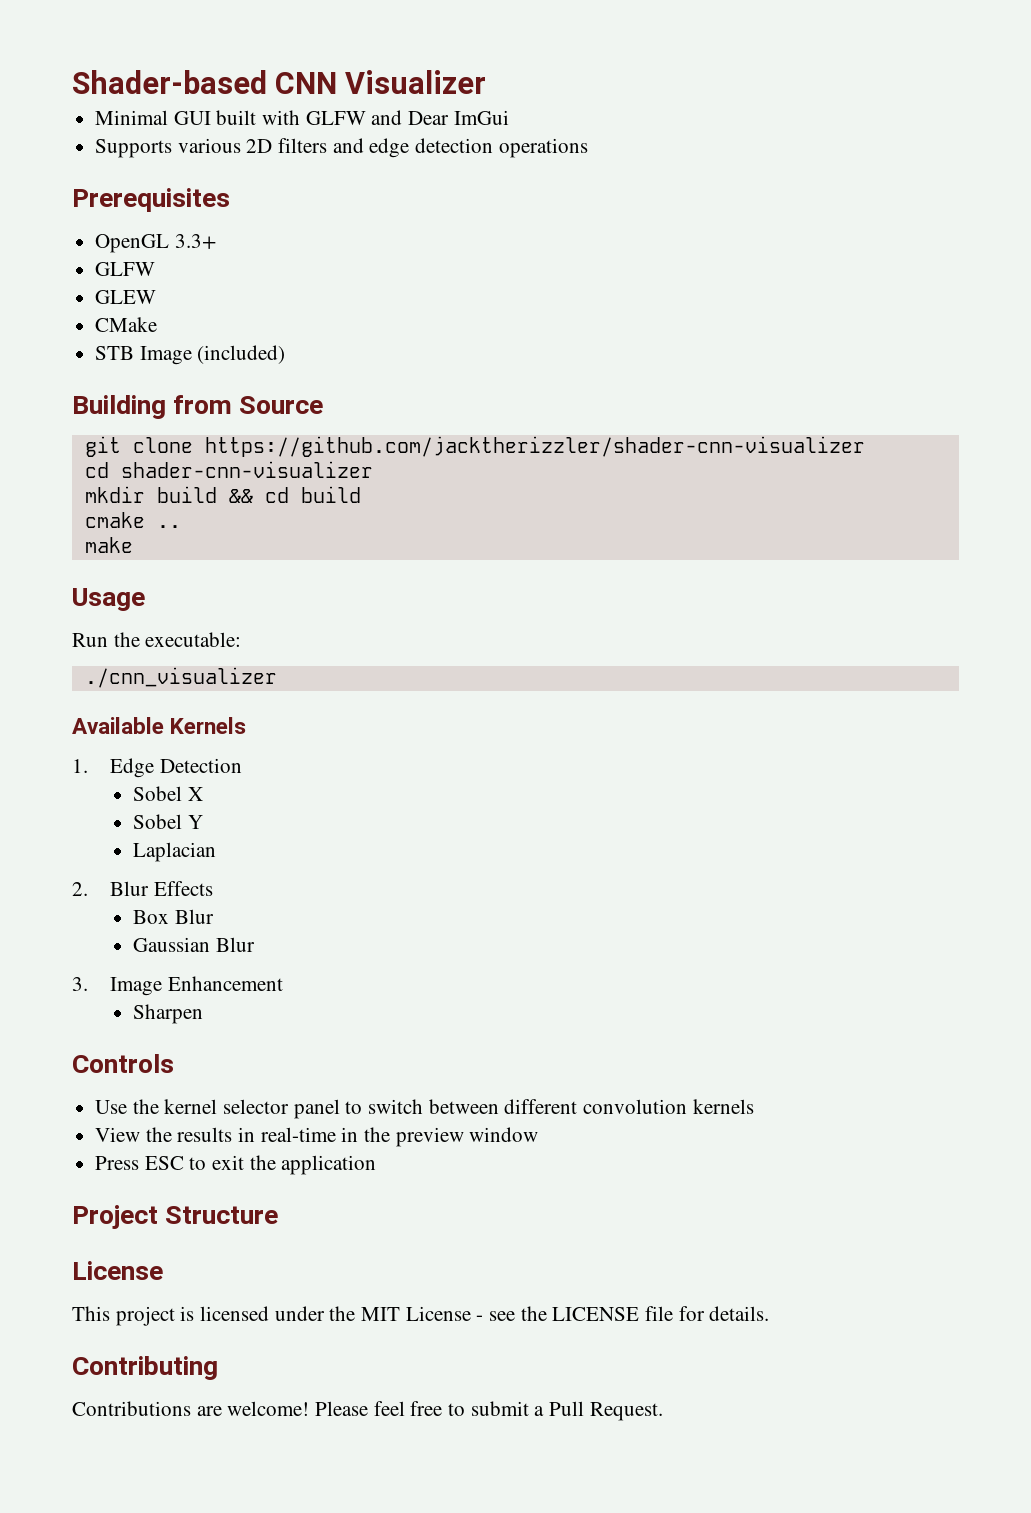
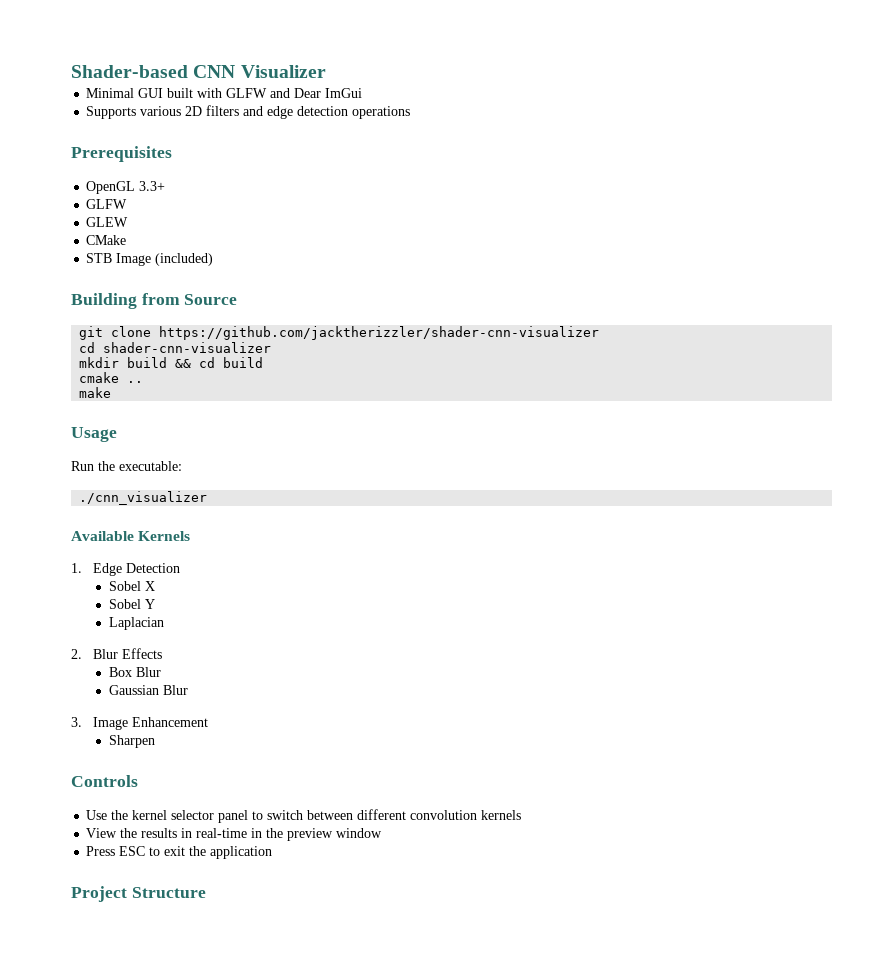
  Project Structure
- License
- This project is licensed under the MIT License - see the LICENSE file for details.
- Contributing
- Contributions are welcome! Please feel free to submit a Pull Request.

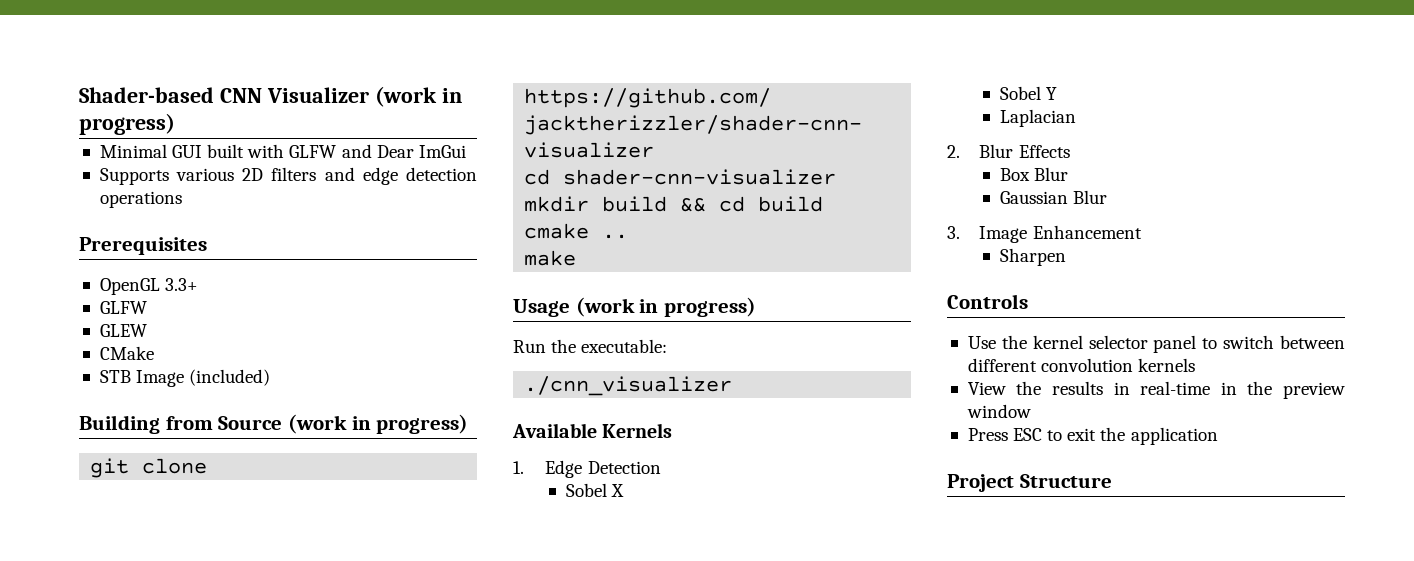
- Shader-based CNN Visualizer
+ Shader-based CNN Visualizer (work in progress)
- Building from Source
+ Building from Source (work in progress)
- Usage
+ Usage (work in progress)

